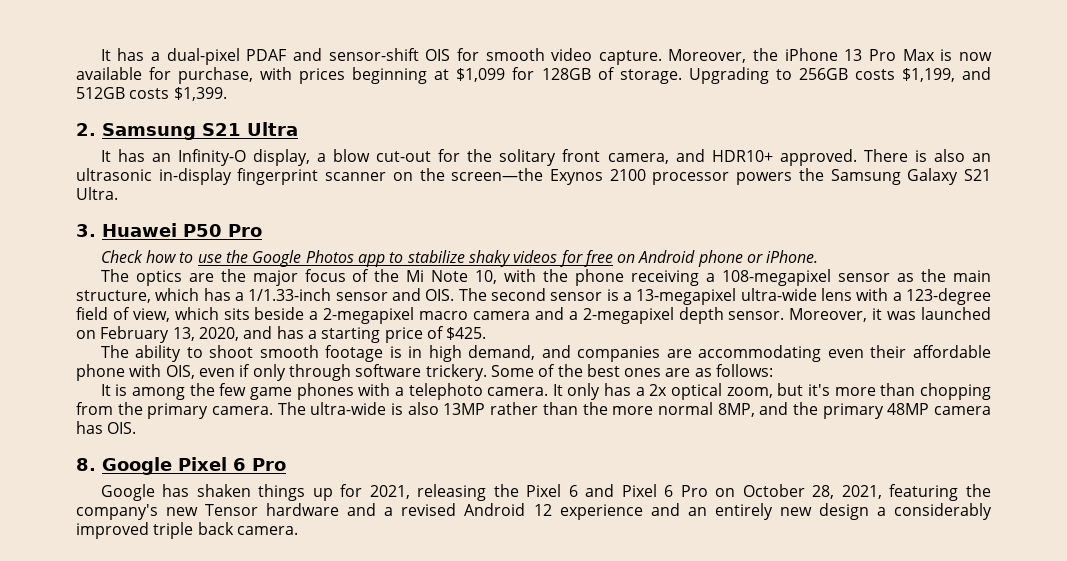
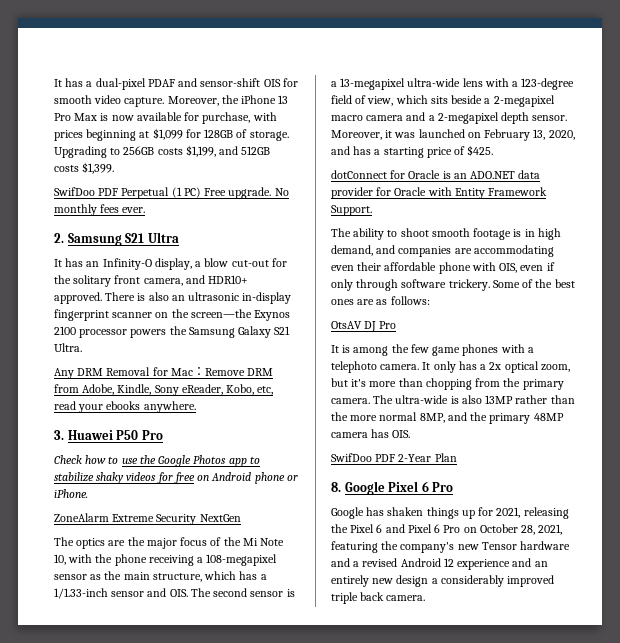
+ SwifDoo PDF Perpetual (1 PC) Free upgrade. No monthly fees ever.
+ Any DRM Removal for Mac：Remove DRM from Adobe, Kindle, Sony eReader, Kobo, etc, read your ebooks anywhere.
+ ZoneAlarm Extreme Security NextGen
+ dotConnect for Oracle is an ADO.NET data provider for Oracle with Entity Framework Support.
+ OtsAV DJ Pro
+ SwifDoo PDF 2-Year Plan

